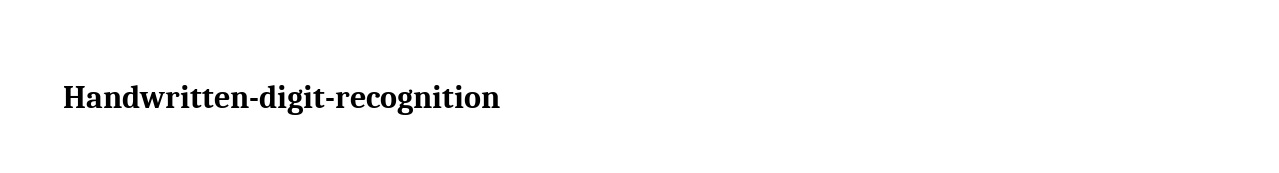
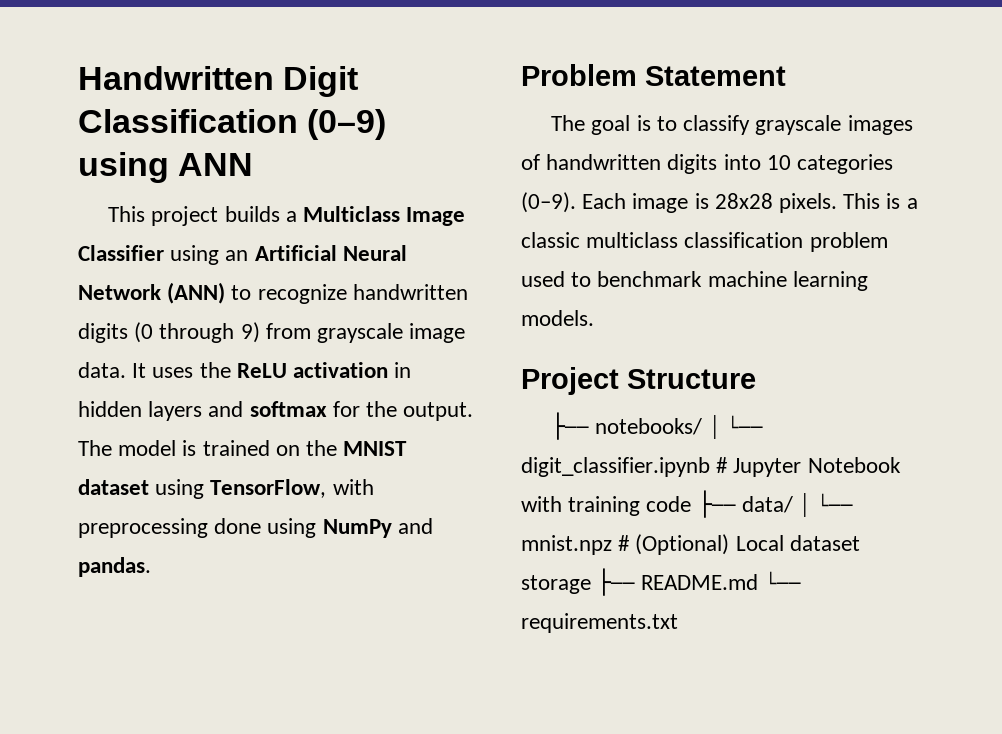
- Handwritten-digit-recognition
+ Handwritten Digit Classification (0–9) using ANN
+ This project builds a Multiclass Image Classifier using an Artificial Neural Network (ANN) to recognize handwritten digits (0 through 9) from grayscale image data. It uses the ReLU activation in hidden layers and softmax for the output. The model is trained on the MNIST dataset using TensorFlow, with preprocessing done using NumPy and pandas.
+ Problem Statement
+ The goal is to classify grayscale images of handwritten digits into 10 categories (0–9). Each image is 28x28 pixels. This is a classic multiclass classification problem used to benchmark machine learning models.
+ Project Structure
+ ├── notebooks/ │ └── digit_classifier.ipynb # Jupyter Notebook with training code ├── data/ │ └── mnist.npz # (Optional) Local dataset storage ├── README.md └── requirements.txt

